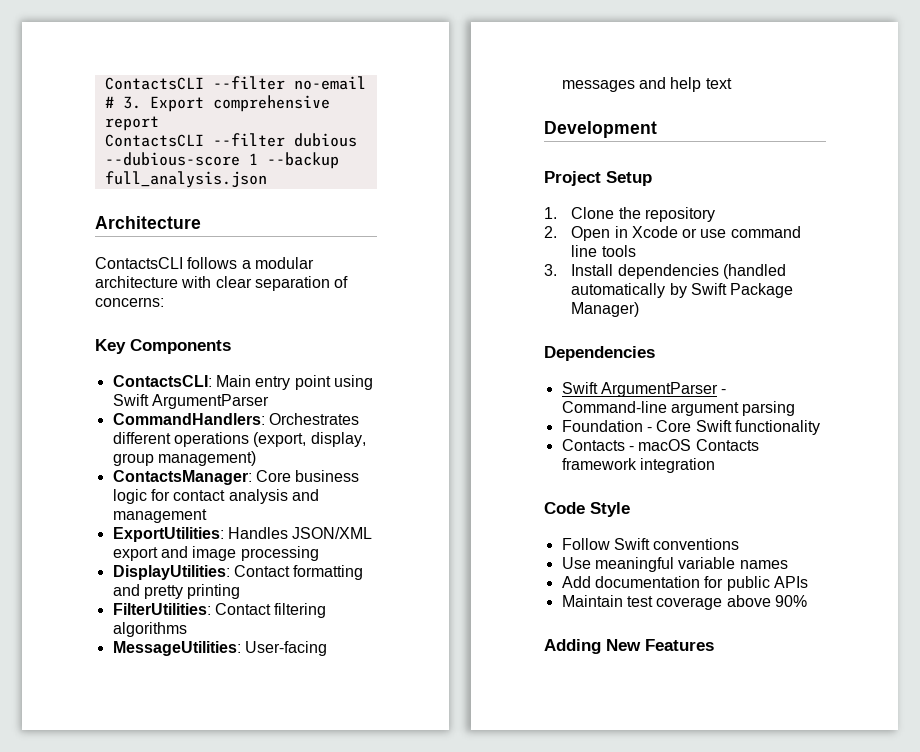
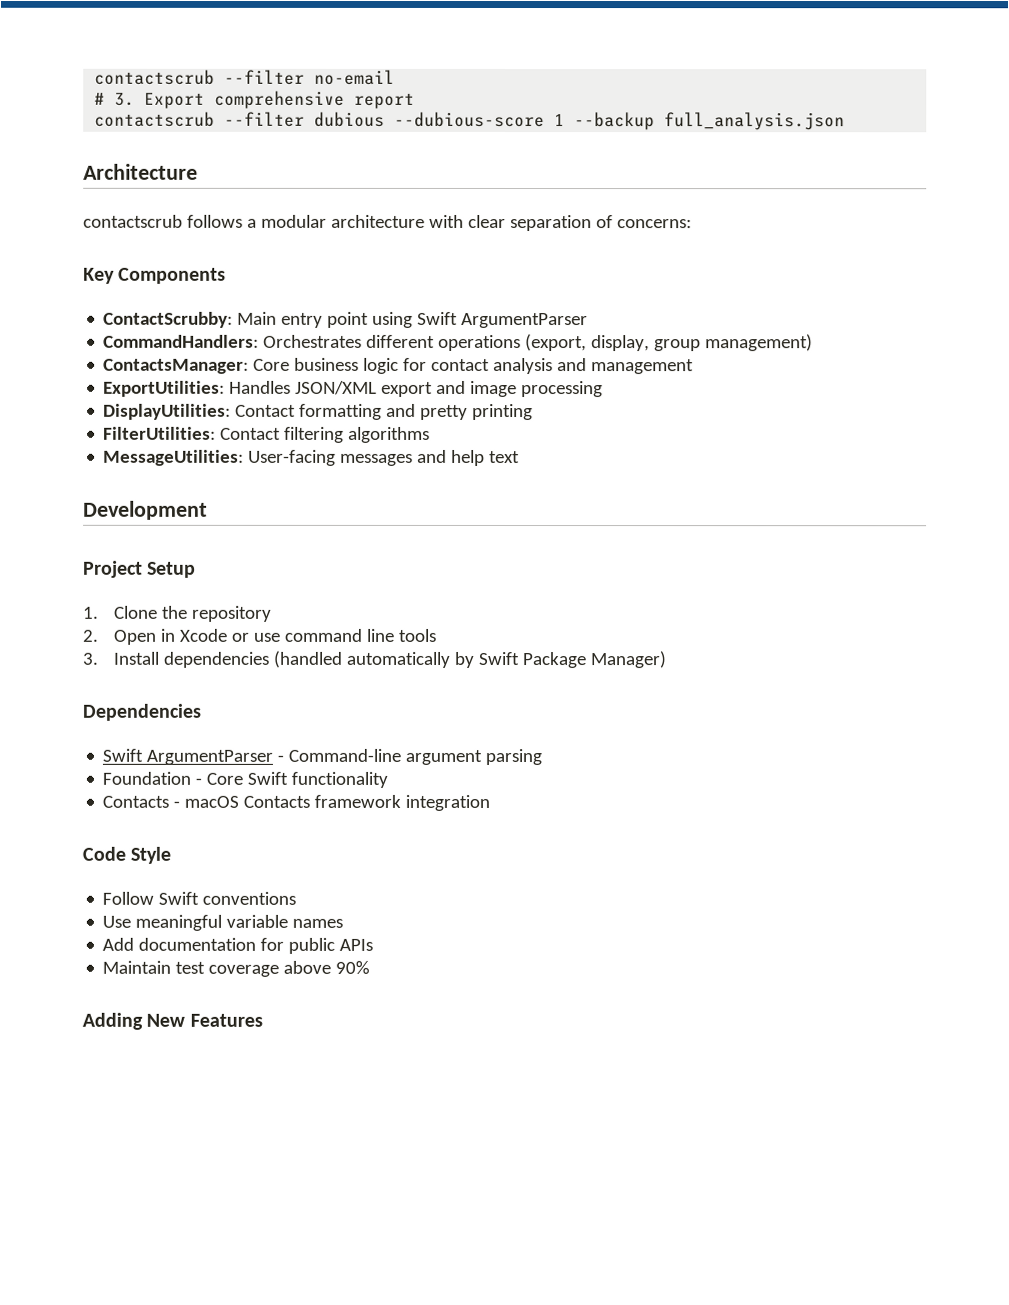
- ContactsCLI --filter no-email
+ contactscrub --filter no-email
- ContactsCLI --filter dubious --dubious-score 1 --backup full_analysis.json
+ contactscrub --filter dubious --dubious-score 1 --backup full_analysis.json
- ContactsCLI follows a modular architecture with clear separation of concerns:
+ contactscrub follows a modular architecture with clear separation of concerns:
- ContactsCLI: Main entry point using Swift ArgumentParser
+ ContactScrubby: Main entry point using Swift ArgumentParser

